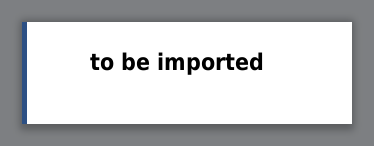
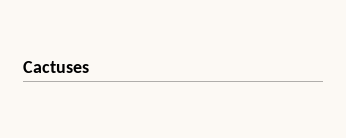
- to be imported
+ Cactuses

